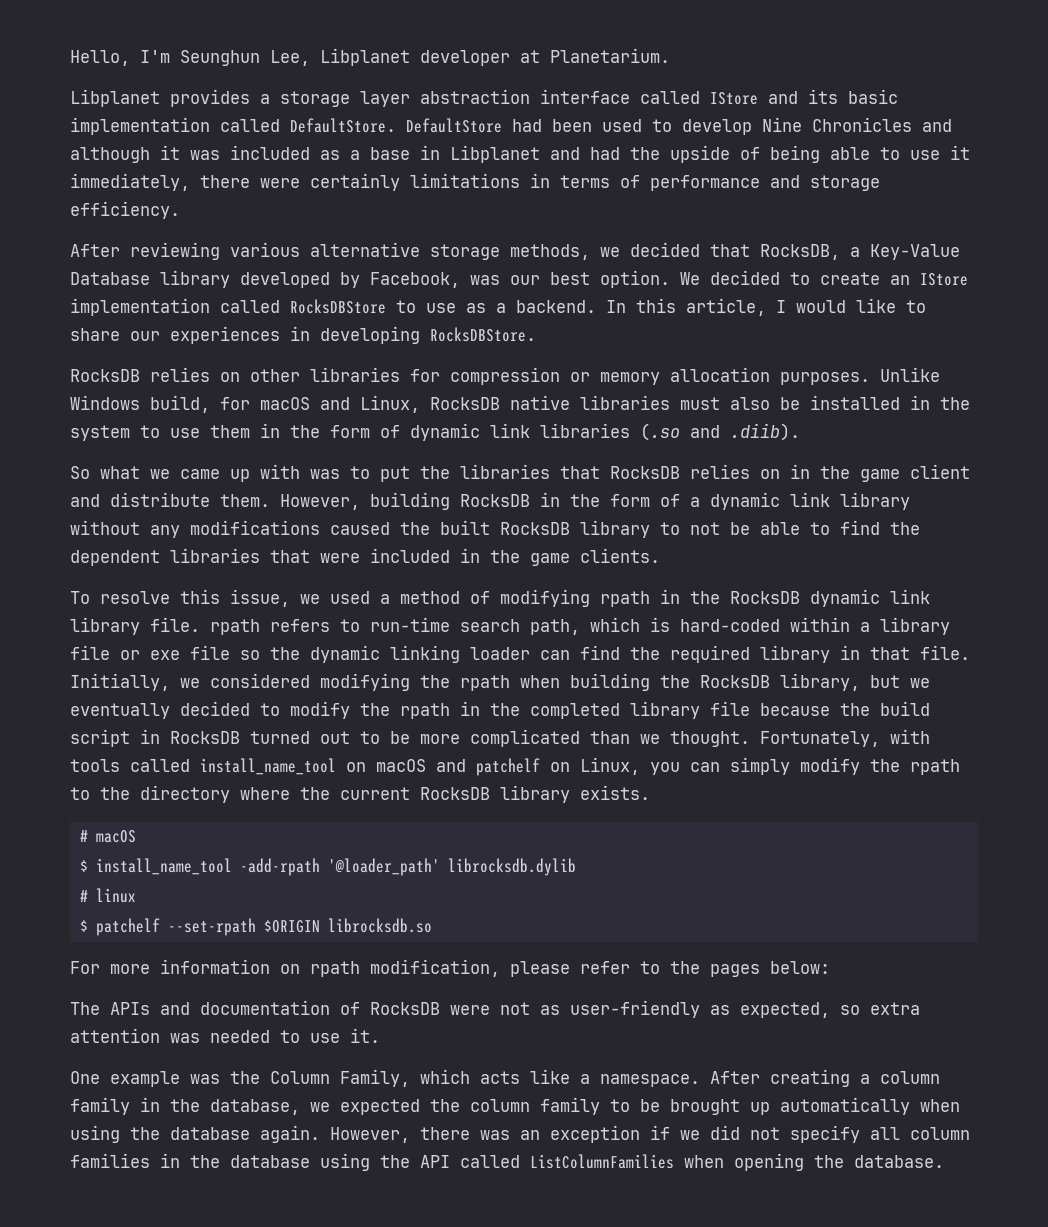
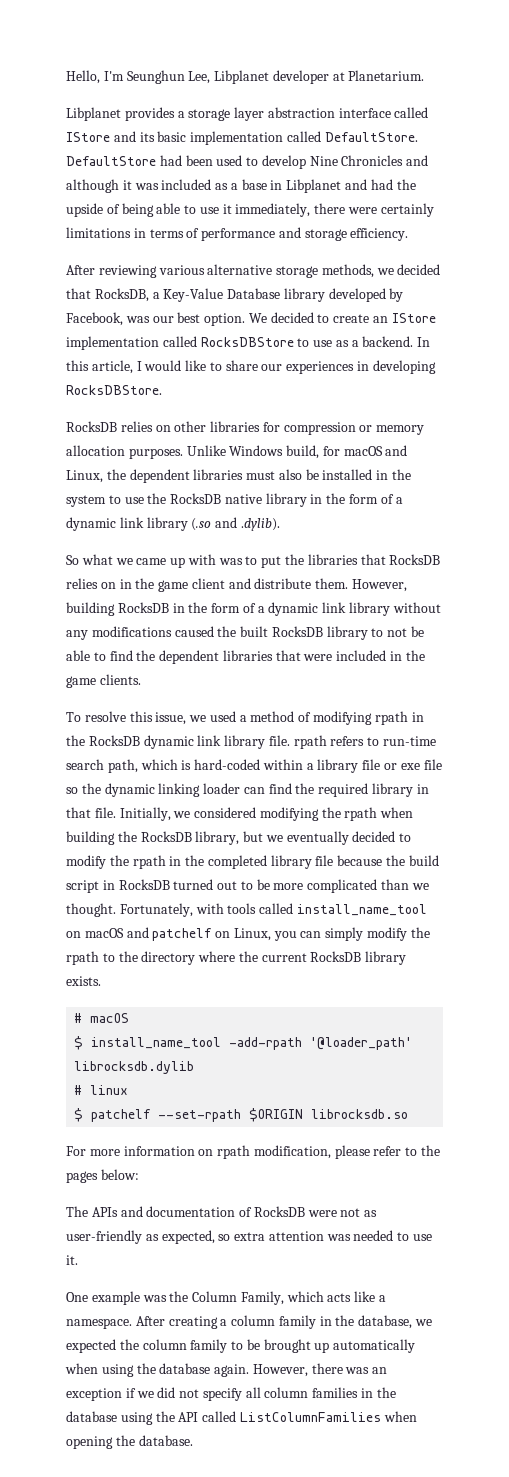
- Unlike Windows build, for macOS and Linux, RocksDB native libraries must also be installed in the system to use them in the form of dynamic link libraries (.so and .diib).
+ Unlike Windows build, for macOS and Linux, the dependent libraries must also be installed in the system to use the RocksDB native library in the form of a dynamic link library (.so and .dylib).

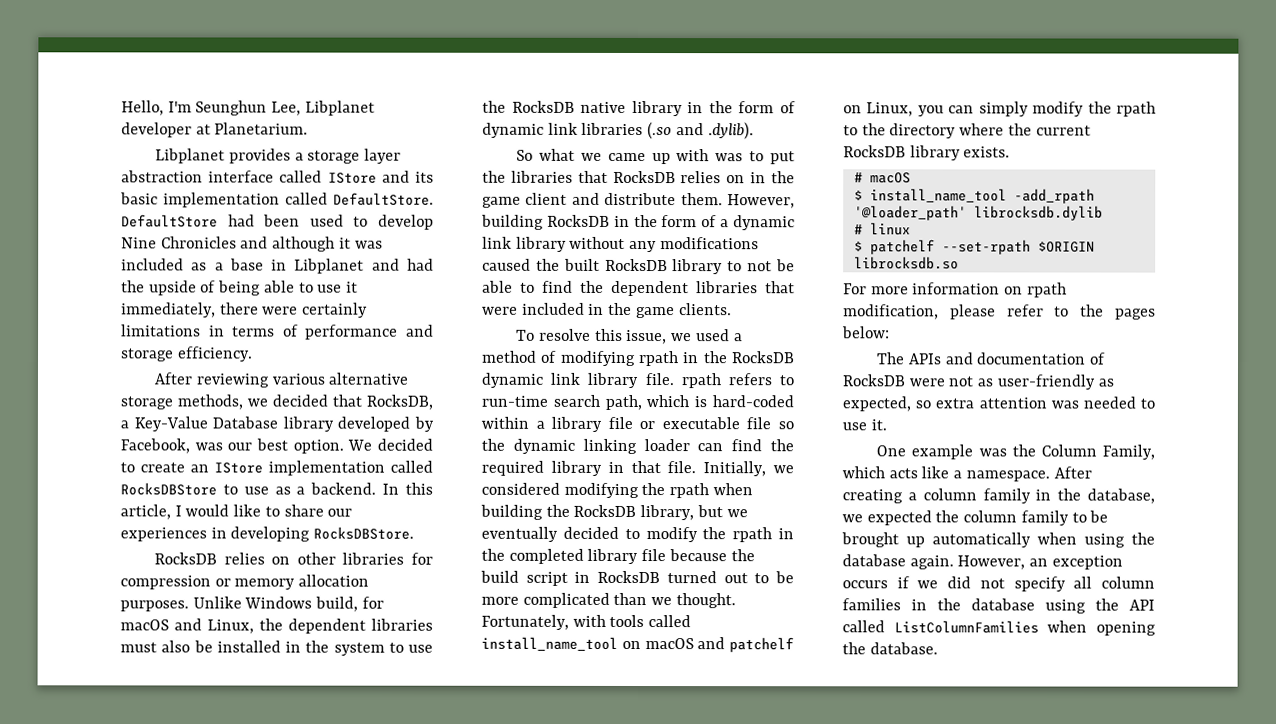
- Unlike Windows build, for macOS and Linux, the dependent libraries must also be installed in the system to use the RocksDB native library in the form of a dynamic link library (.so and .dylib).
+ Unlike Windows build, for macOS and Linux, the dependent libraries must also be installed in the system to use the RocksDB native library in the form of dynamic link libraries (.so and .dylib).
- To resolve this issue, we used a method of modifying rpath in the RocksDB dynamic link library file. rpath refers to run-time search path, which is hard-coded within a library file or exe file so the dynamic linking loader can find the required library in that file.
+ To resolve this issue, we used a method of modifying rpath in the RocksDB dynamic link library file. rpath refers to run-time search path, which is hard-coded within a library file or executable file so the dynamic linking loader can find the required library in that file.
- $ install_name_tool -add-rpath '@loader_path' librocksdb.dylib
+ $ install_name_tool -add_rpath '@loader_path' librocksdb.dylib
- However, there was an exception if we did not specify all column families in the database using the API called ListColumnFamilies when opening the database.
+ However, an exception occurs if we did not specify all column families in the database using the API called ListColumnFamilies when opening the database.

